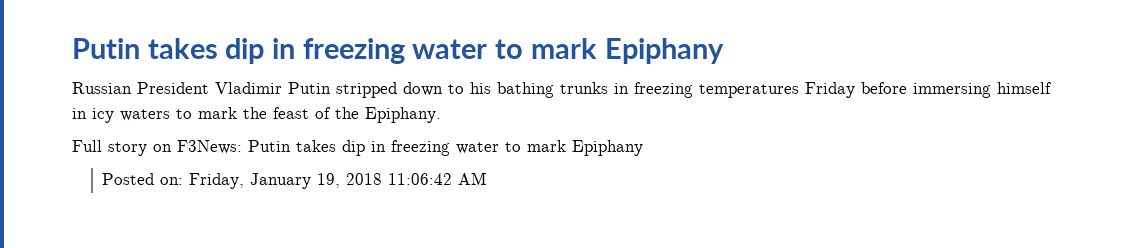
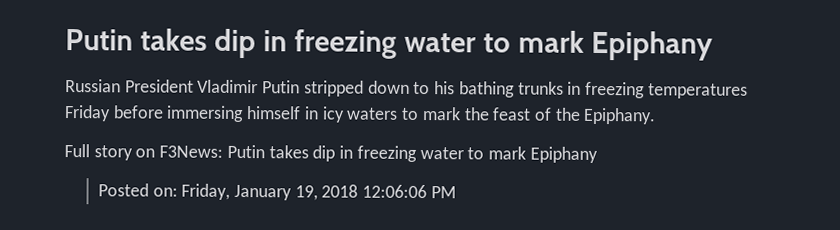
- Posted on: Friday, January 19, 2018 11:06:42 AM
+ Posted on: Friday, January 19, 2018 12:06:06 PM

